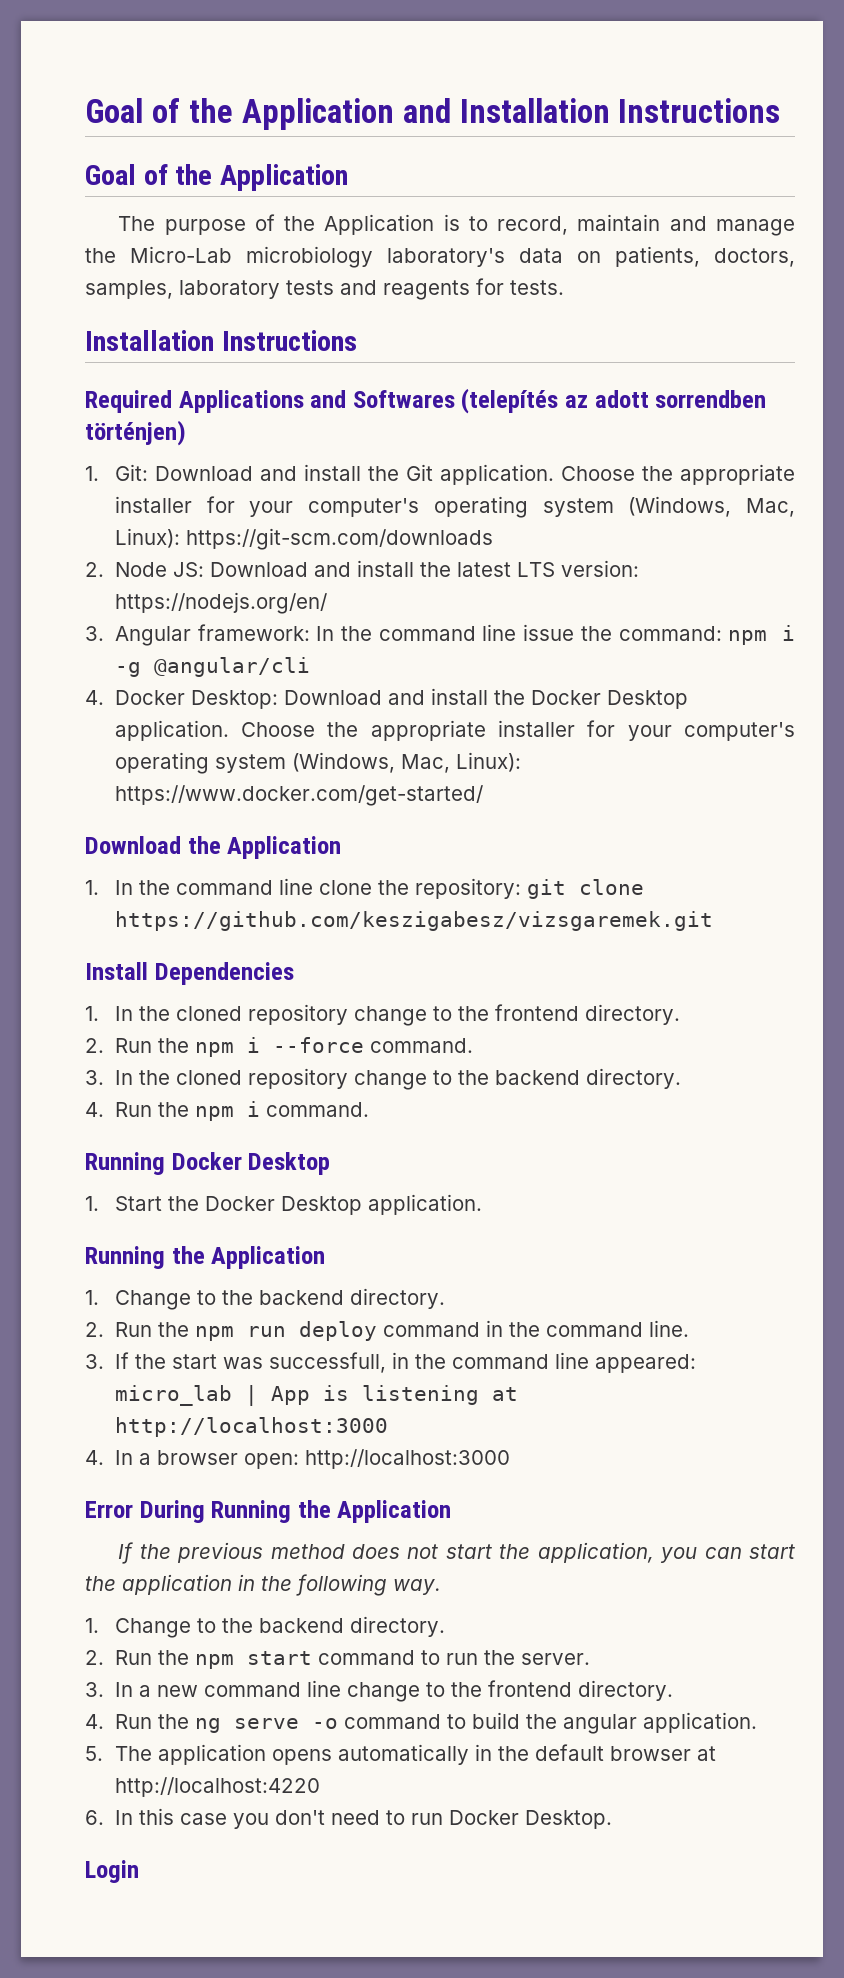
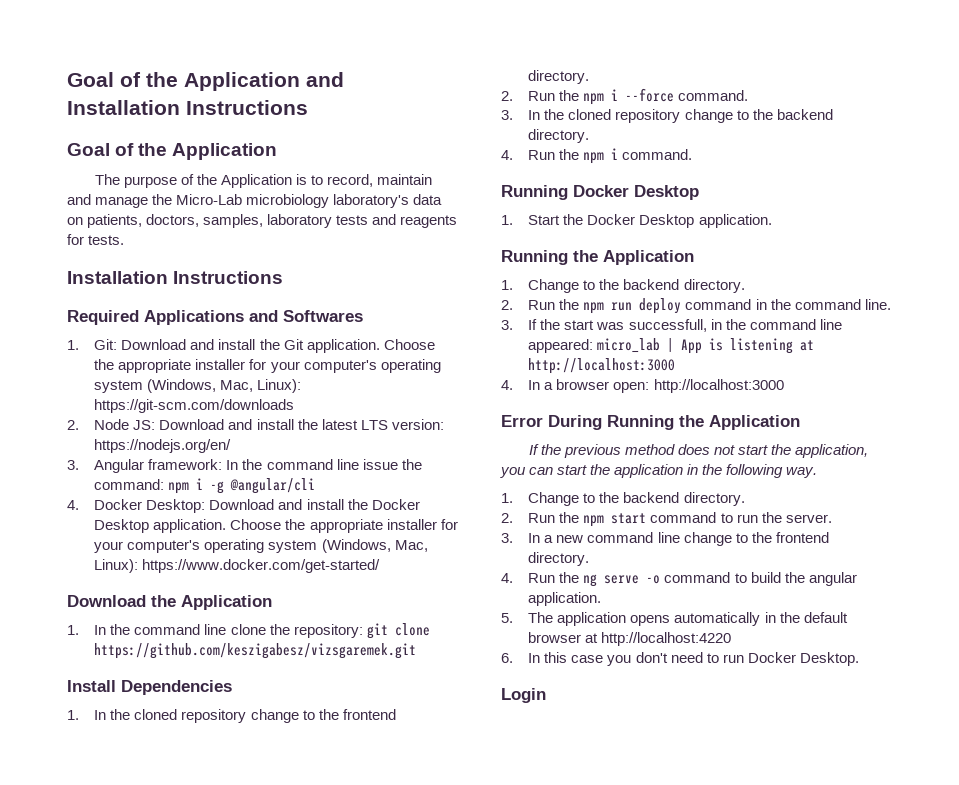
- Required Applications and Softwares (telepítés az adott sorrendben történjen)
+ Required Applications and Softwares

